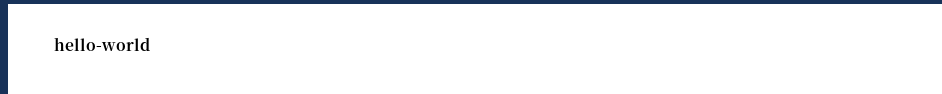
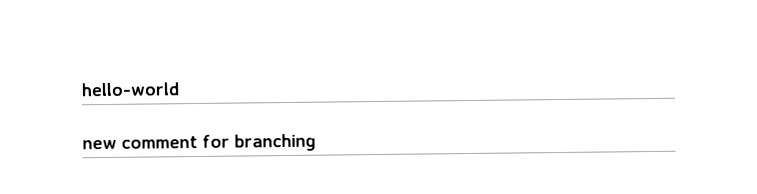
+ new comment for branching

